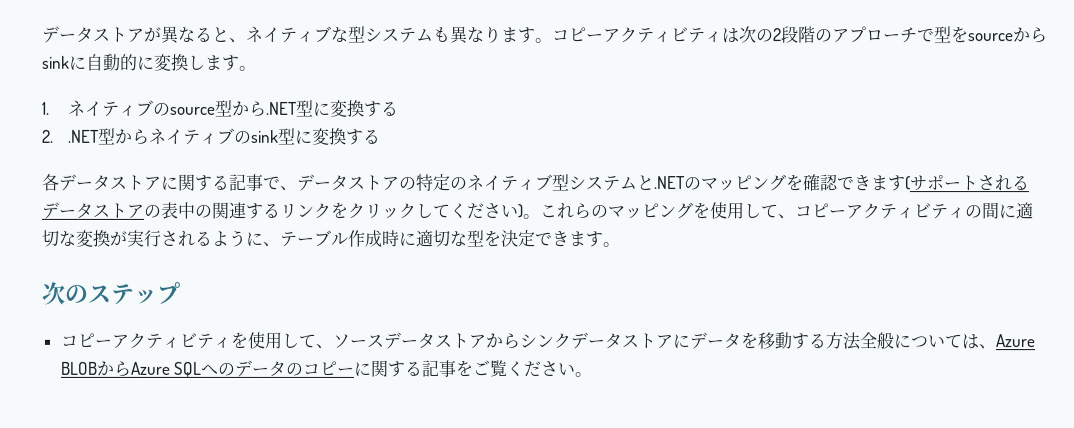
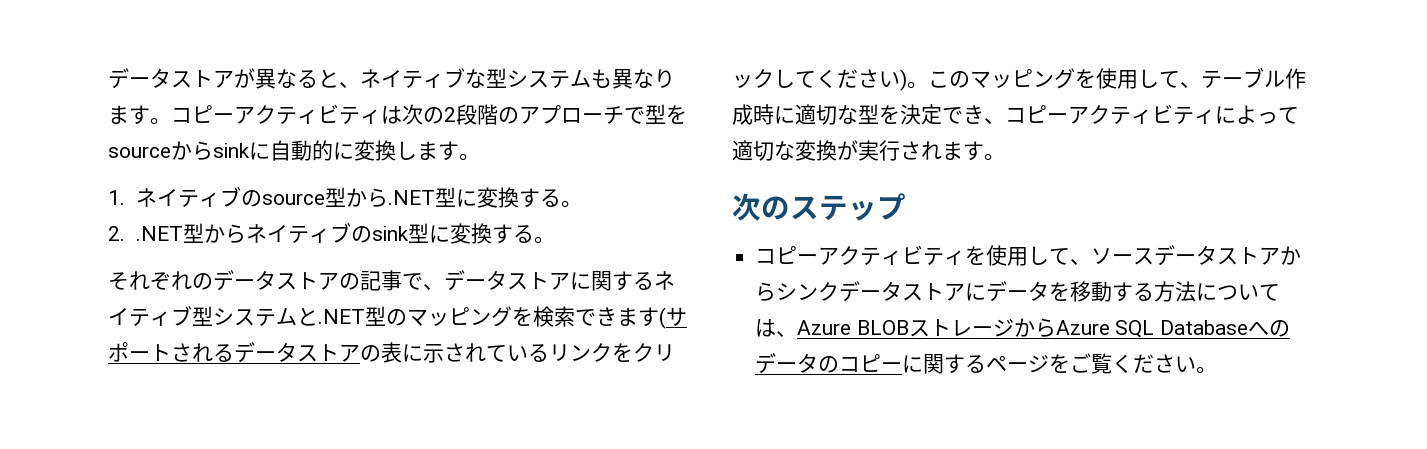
- 1.ネイティブのsource型から.NET型に変換する
+ 1.ネイティブのsource型から.NET型に変換する。
- 2. .NET型からネイティブのsink型に変換する
- 各データストアに関する記事で、データストアの特定のネイティブ型システムと.NETのマッピングを確認できます(サポートされるデータストアの表中の関連するリンクをクリックしてください)。
+ 2. .NET型からネイティブのsink型に変換する。
+ それぞれのデータストアの記事で、データストアに関するネイティブ型システムと.NET型のマッピングを検索できます(サポートされるデータストアの表に示されているリンクをクリックしてください)。
- これらのマッピングを使用して、コピーアクティビティの間に適切な変換が実行されるように、テーブル作成時に適切な型を決定できます。
+ このマッピングを使用して、テーブル作成時に適切な型を決定でき、コピーアクティビティによって適切な変換が実行されます。
- コピーアクティビティを使用して、ソースデータストアからシンクデータストアにデータを移動する方法全般については、Azure BLOBからAzure SQLへのデータのコピーに関する記事をご覧ください。
+ コピーアクティビティを使用して、ソースデータストアからシンクデータストアにデータを移動する方法については、Azure BLOBストレージからAzure SQL Databaseへのデータのコピーに関するページをご覧ください。

